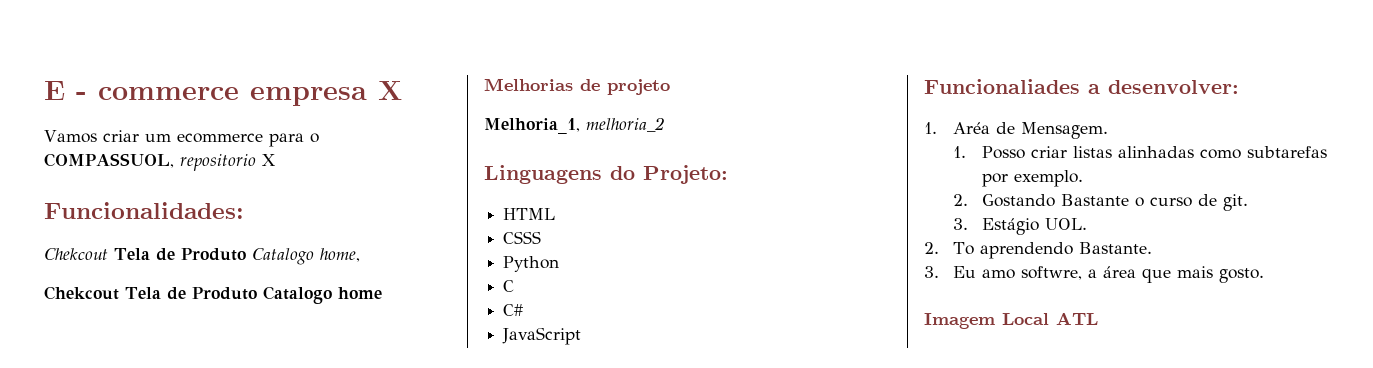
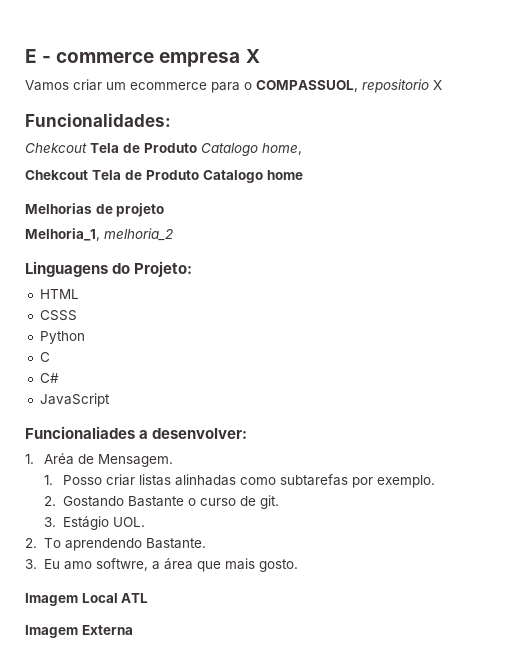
+ Imagem Externa

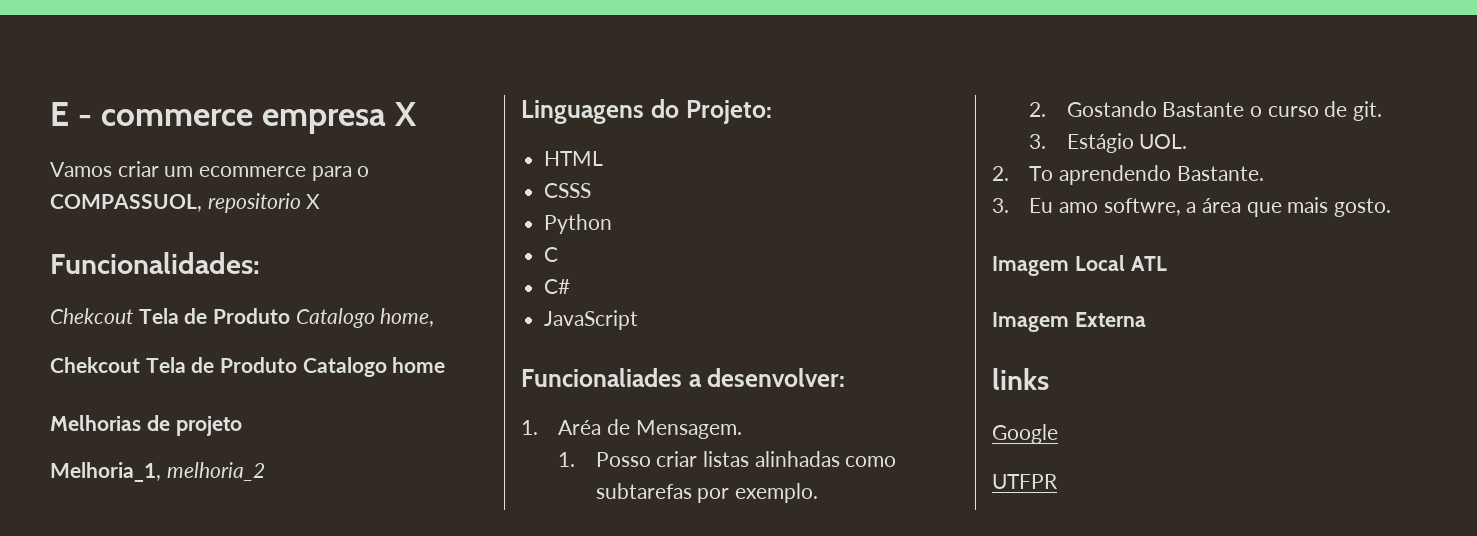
+ links
+ Google
+ UTFPR

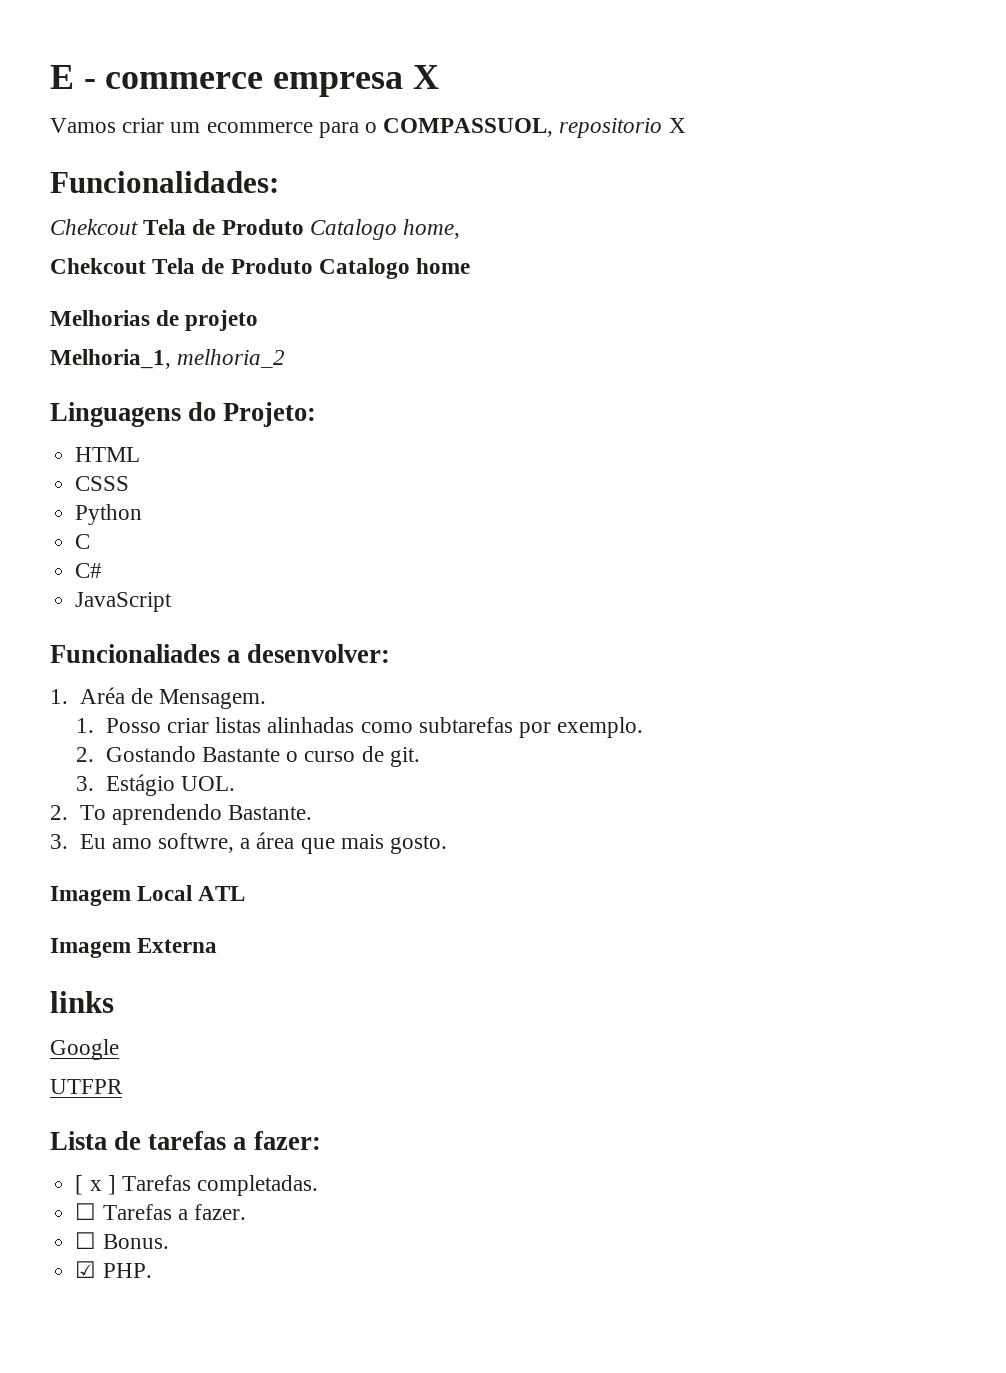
+ Lista de tarefas a fazer:
+ [ x ] Tarefas completadas.
+ ☐ Tarefas a fazer.
+ ☐ Bonus.
+ ☑ PHP.

